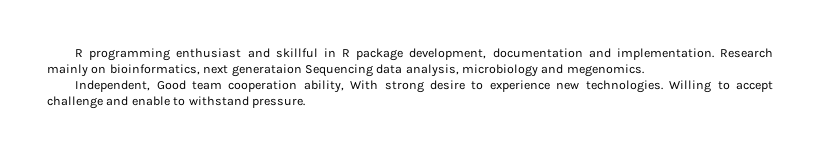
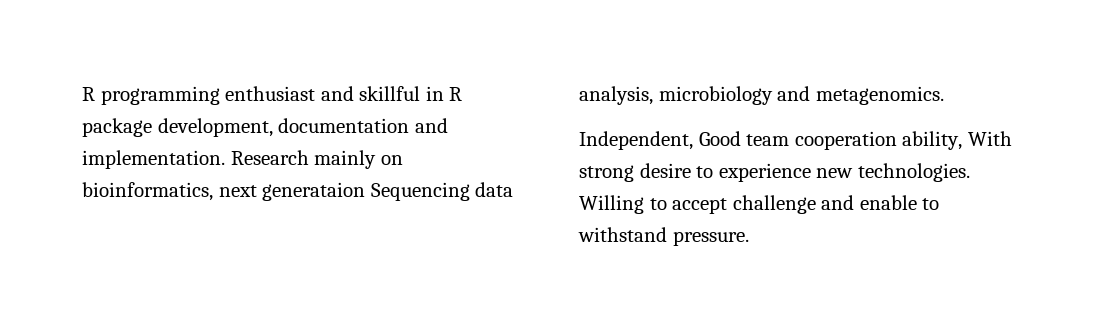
- Research mainly on bioinformatics, next generataion Sequencing data analysis, microbiology and megenomics.
+ Research mainly on bioinformatics, next generataion Sequencing data analysis, microbiology and metagenomics.

